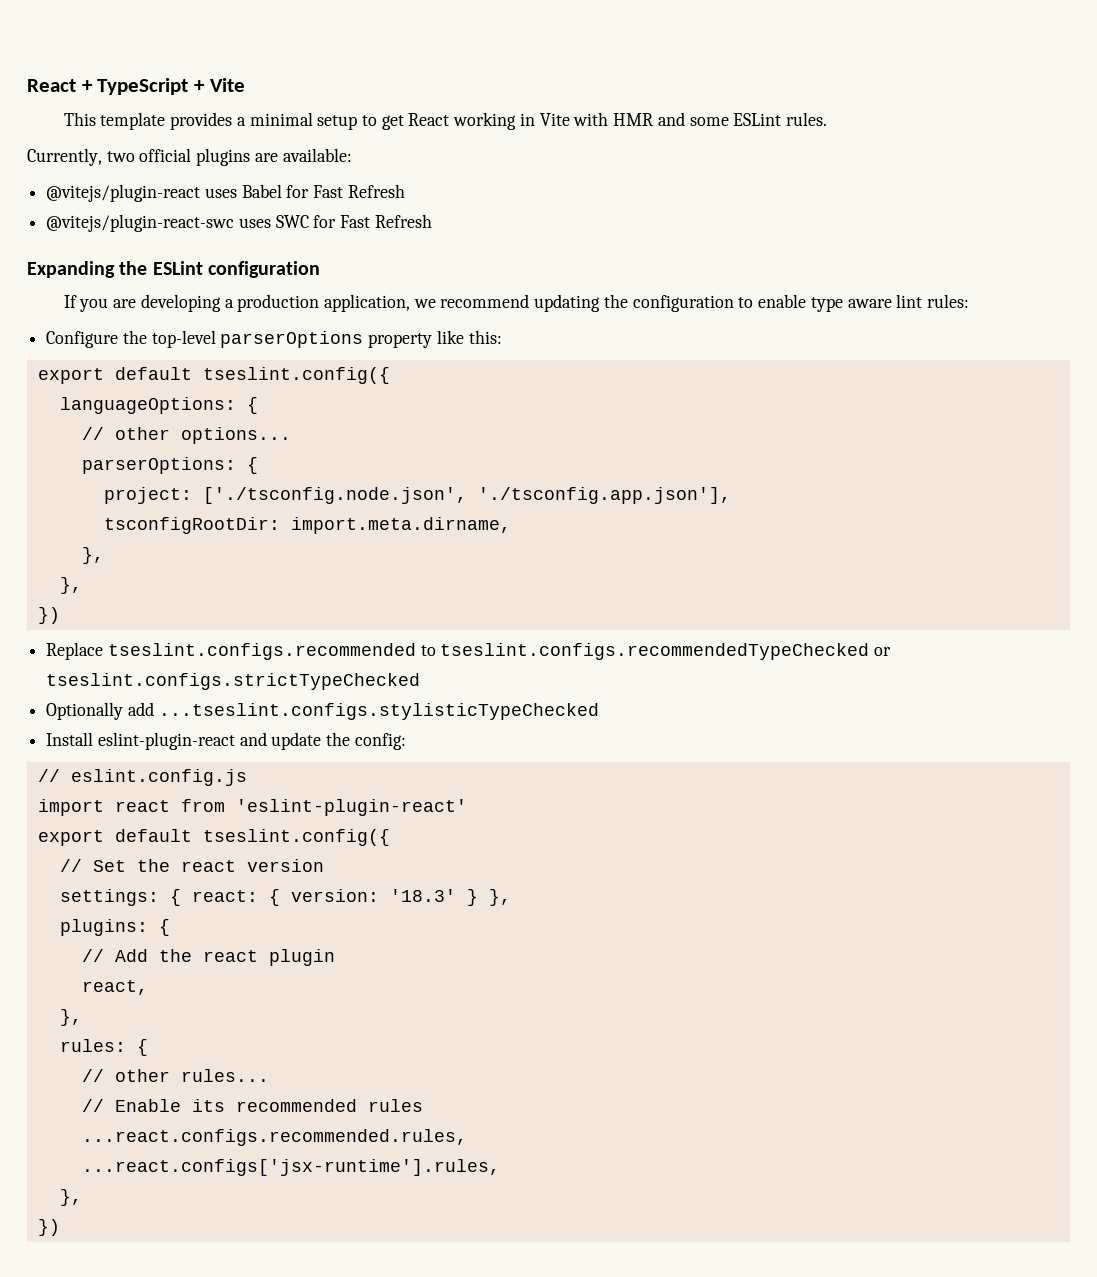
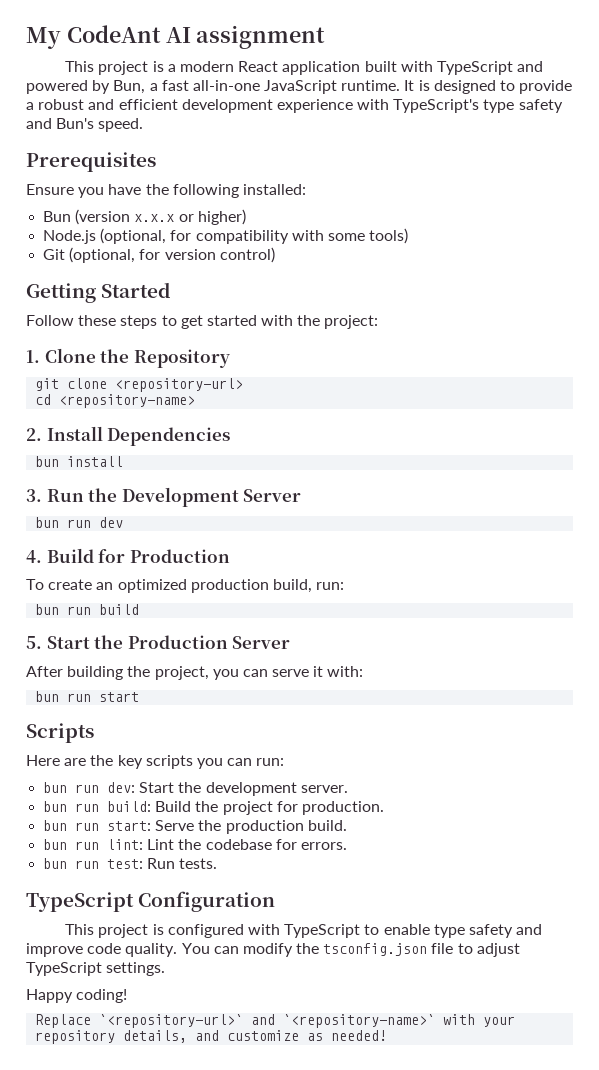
- React + TypeScript + Vite
- This template provides a minimal setup to get React working in Vite with HMR and some ESLint rules.
- Currently, two official plugins are available:
- @vitejs/plugin-react uses Babel for Fast Refresh
- @vitejs/plugin-react-swc uses SWC for Fast Refresh
- Expanding the ESLint configuration
- If you are developing a production application, we recommend updating the configuration to enable type aware lint rules:
- Configure the top-level parserOptions property like this:
- export default tseslint.config({
- languageOptions: {
- // other options...
- parserOptions: {
- project: ['./tsconfig.node.json', './tsconfig.app.json'],
- tsconfigRootDir: import.meta.dirname,
- },
- },
- })
- Replace tseslint.configs.recommended to tseslint.configs.recommendedTypeChecked or tseslint.configs.strictTypeChecked
- Optionally add ...tseslint.configs.stylisticTypeChecked
- Install eslint-plugin-react and update the config:
- // eslint.config.js
- import react from 'eslint-plugin-react'
- export default tseslint.config({
- // Set the react version
- settings: { react: { version: '18.3' } },
- plugins: {
- // Add the react plugin
- react,
- },
- rules: {
- // other rules...
- // Enable its recommended rules
- ...react.configs.recommended.rules,
- ...react.configs['jsx-runtime'].rules,
- },
- })
+ My CodeAnt AI assignment
+ This project is a modern React application built with TypeScript and powered by Bun, a fast all-in-one JavaScript runtime. It is designed to provide a robust and efficient development experience with TypeScript's type safety and Bun's speed.
+ Prerequisites
+ Ensure you have the following installed:
+ Bun (version x.x.x or higher)
+ Node.js (optional, for compatibility with some tools)
+ Git (optional, for version control)
+ Getting Started
+ Follow these steps to get started with the project:
+ 1. Clone the Repository
+ git clone <repository-url>
+ cd <repository-name>
+ 2. Install Dependencies
+ bun install
+ 3. Run the Development Server
+ bun run dev
+ 4. Build for Production
+ To create an optimized production build, run:
+ bun run build
+ 5. Start the Production Server
+ After building the project, you can serve it with:
+ bun run start
+ Scripts
+ Here are the key scripts you can run:
+ bun run dev: Start the development server.
+ bun run build: Build the project for production.
+ bun run start: Serve the production build.
+ bun run lint: Lint the codebase for errors.
+ bun run test: Run tests.
+ TypeScript Configuration
+ This project is configured with TypeScript to enable type safety and improve code quality. You can modify the tsconfig.json file to adjust TypeScript settings.
+ Happy coding!
+ Replace `<repository-url>` and `<repository-name>` with your repository details, and customize as needed!

